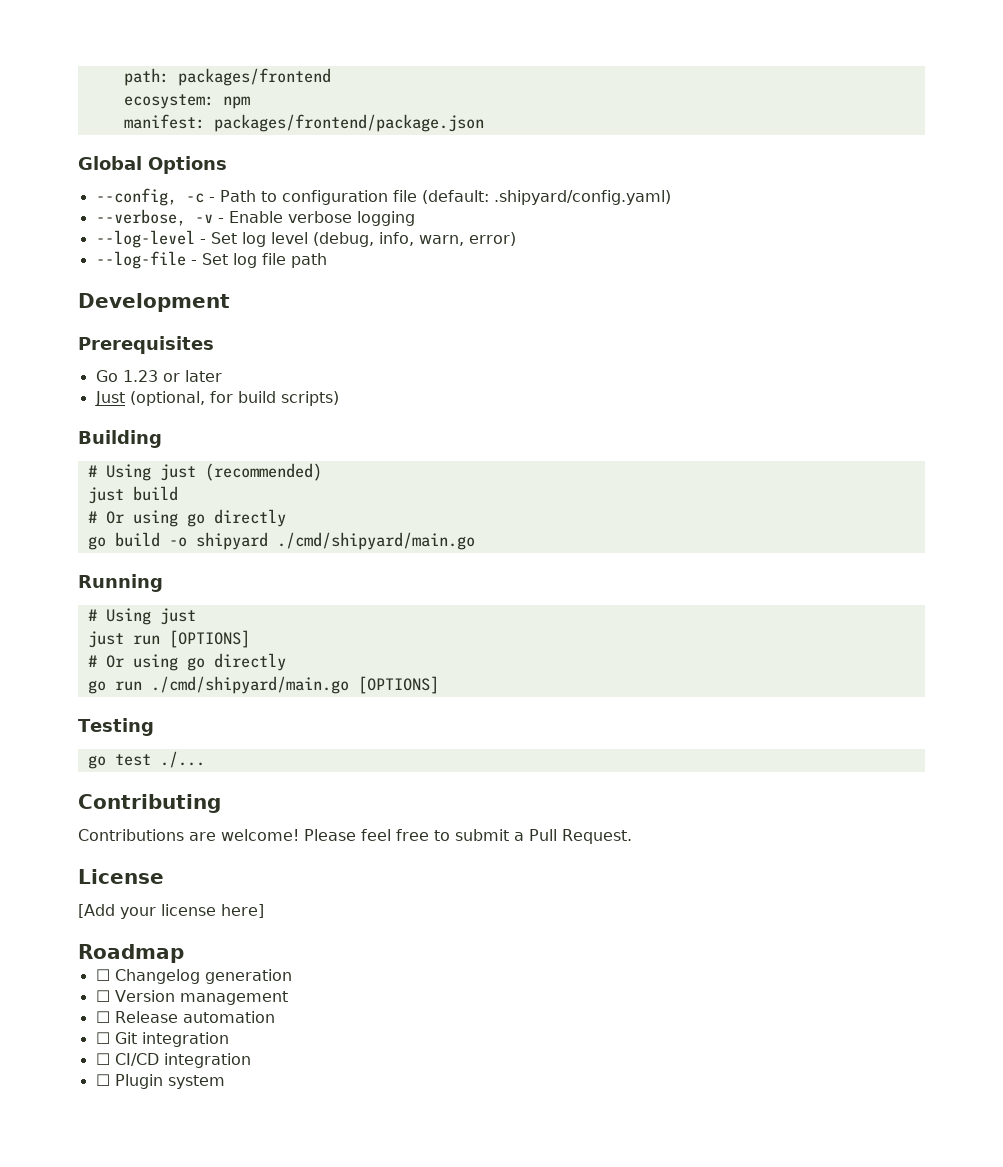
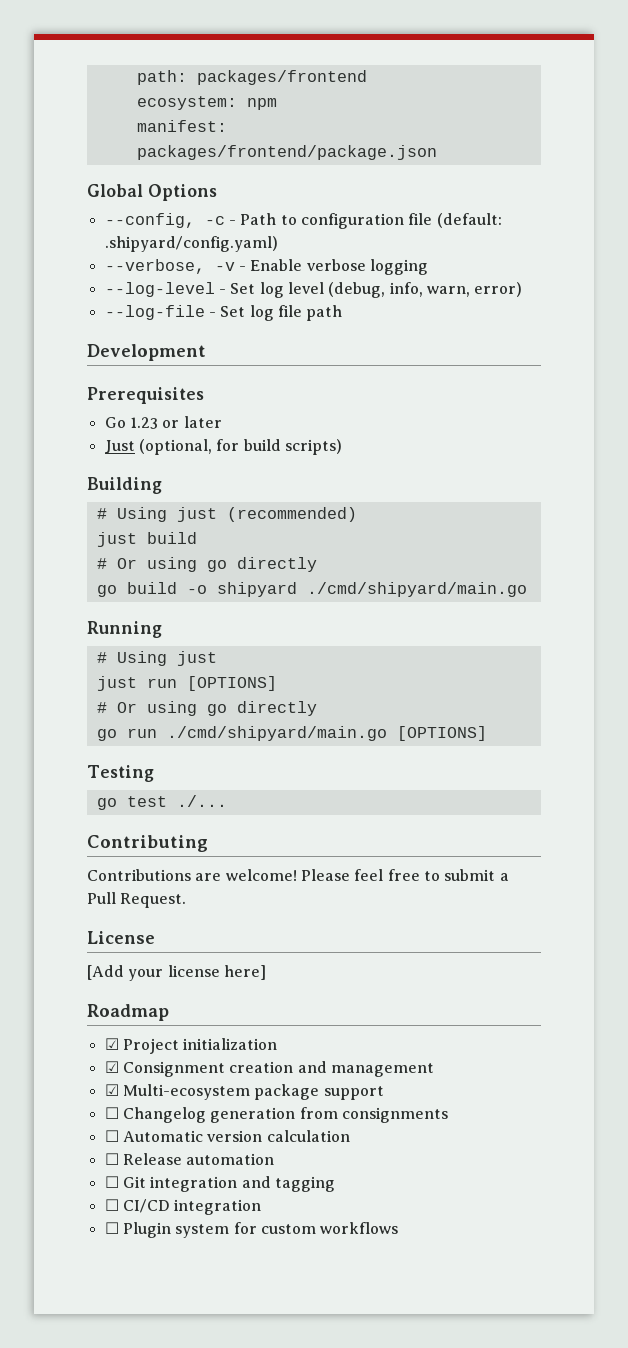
+ ☑ Project initialization
+ ☑ Consignment creation and management
+ ☑ Multi-ecosystem package support
- ☐ Changelog generation
- ☐ Version management
+ ☐ Changelog generation from consignments
+ ☐ Automatic version calculation
- ☐ Git integration
+ ☐ Git integration and tagging
- ☐ Plugin system
+ ☐ Plugin system for custom workflows

